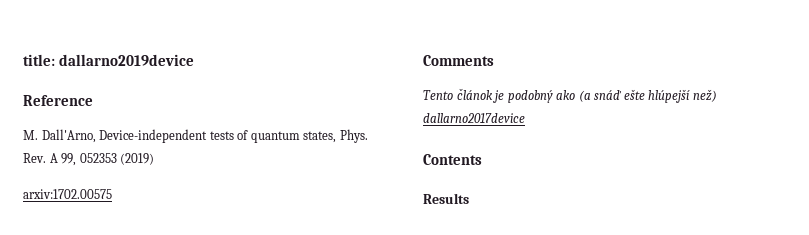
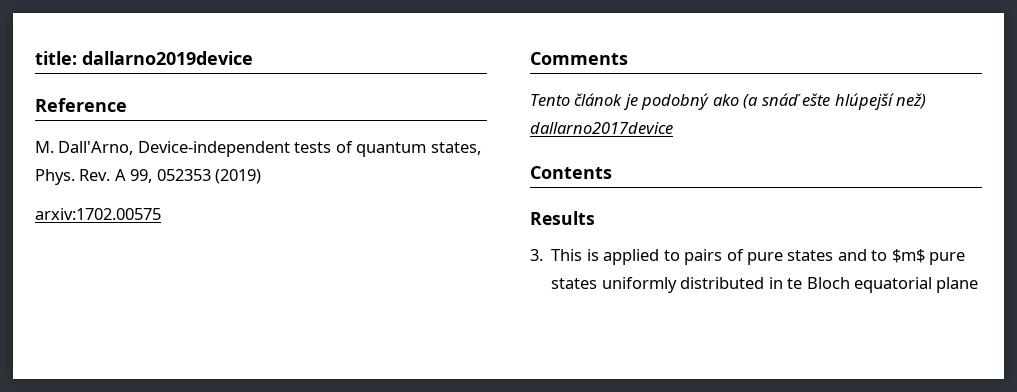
+ 3. This is applied to pairs of pure states and to $m$ pure states uniformly distributed in te Bloch equatorial plane

